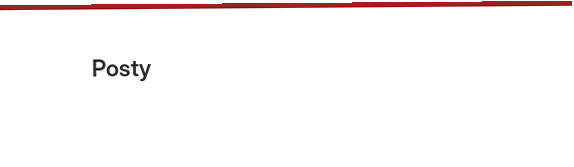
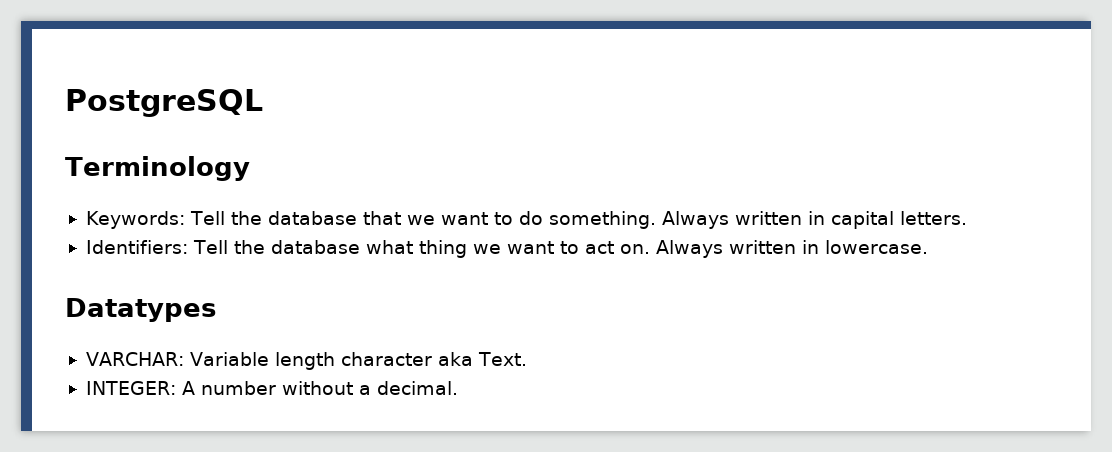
- Posty
+ PostgreSQL
+ Terminology
+ Keywords: Tell the database that we want to do something. Always written in capital letters.
+ Identifiers: Tell the database what thing we want to act on. Always written in lowercase.
+ Datatypes
+ VARCHAR: Variable length character aka Text.
+ INTEGER: A number without a decimal.

